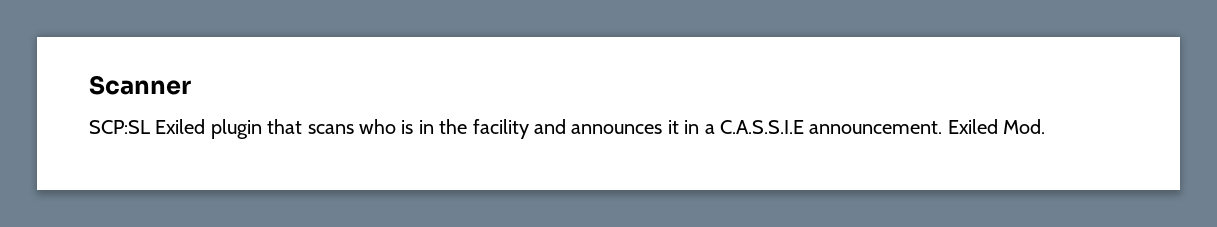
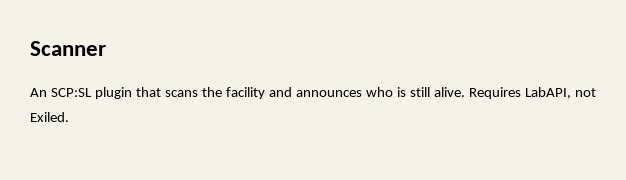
- SCP:SL Exiled plugin that scans who is in the facility and announces it in a C.A.S.S.I.E announcement. Exiled Mod.
+ An SCP:SL plugin that scans the facility and announces who is still alive. Requires LabAPI, not Exiled.

